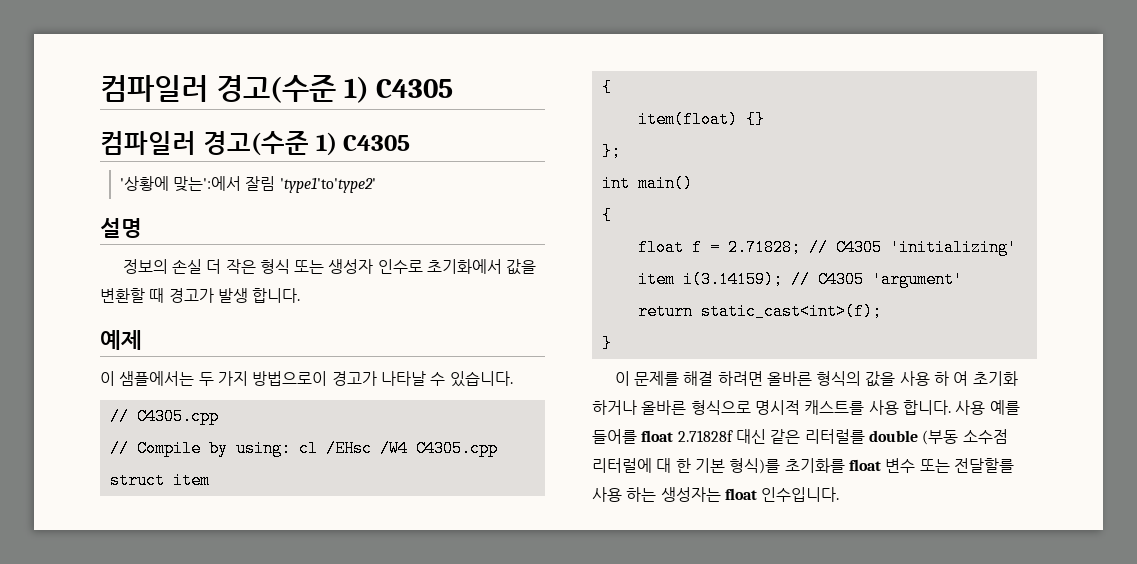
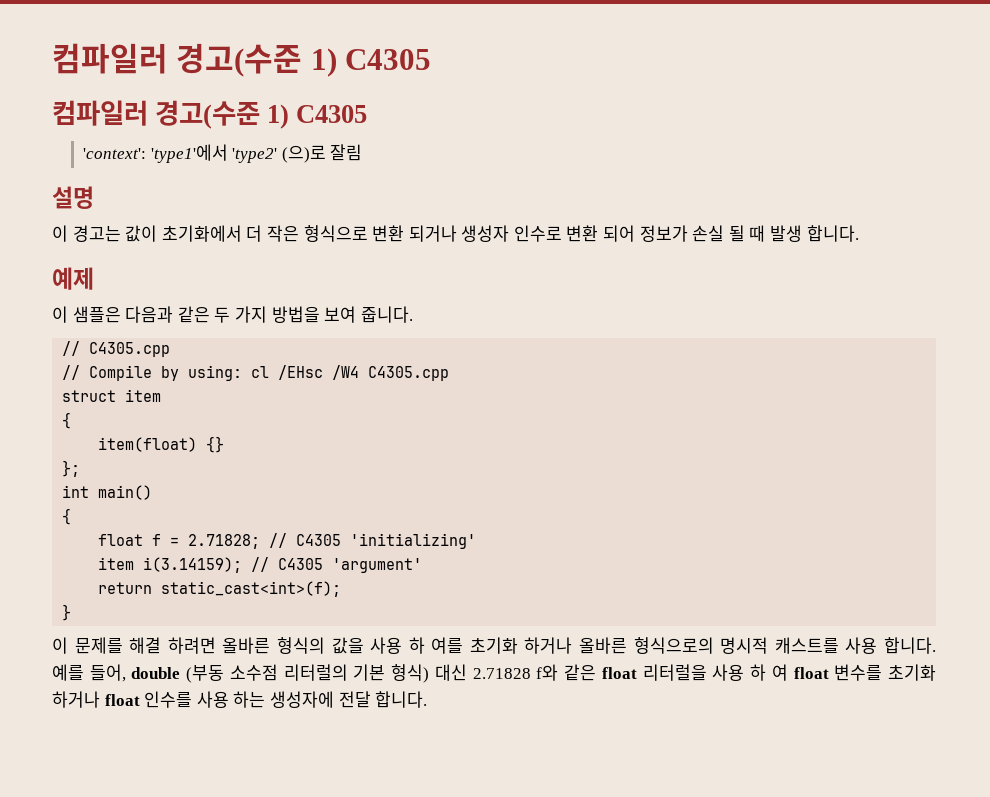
- '상황에 맞는':에서 잘림 'type1'to'type2'
+ 'context': 'type1'에서 'type2' (으)로 잘림
- 정보의 손실 더 작은 형식 또는 생성자 인수로 초기화에서 값을 변환할 때 경고가 발생 합니다.
+ 이 경고는 값이 초기화에서 더 작은 형식으로 변환 되거나 생성자 인수로 변환 되어 정보가 손실 될 때 발생 합니다.
  예제
- 이 샘플에서는 두 가지 방법으로이 경고가 나타날 수 있습니다.
+ 이 샘플은 다음과 같은 두 가지 방법을 보여 줍니다.
- 이 문제를 해결 하려면 올바른 형식의 값을 사용 하 여 초기화 하거나 올바른 형식으로 명시적 캐스트를 사용 합니다.
+ 이 문제를 해결 하려면 올바른 형식의 값을 사용 하 여를 초기화 하거나 올바른 형식으로의 명시적 캐스트를 사용 합니다.
- 사용 예를 들어를 float 2.71828f 대신 같은 리터럴를 double (부동 소수점 리터럴에 대 한 기본 형식)를 초기화를 float 변수 또는 전달할를 사용 하는 생성자는 float 인수입니다.
+ 예를 들어, double (부동 소수점 리터럴의 기본 형식) 대신 2.71828 f와 같은 float 리터럴을 사용 하 여 float 변수를 초기화 하거나 float 인수를 사용 하는 생성자에 전달 합니다.

